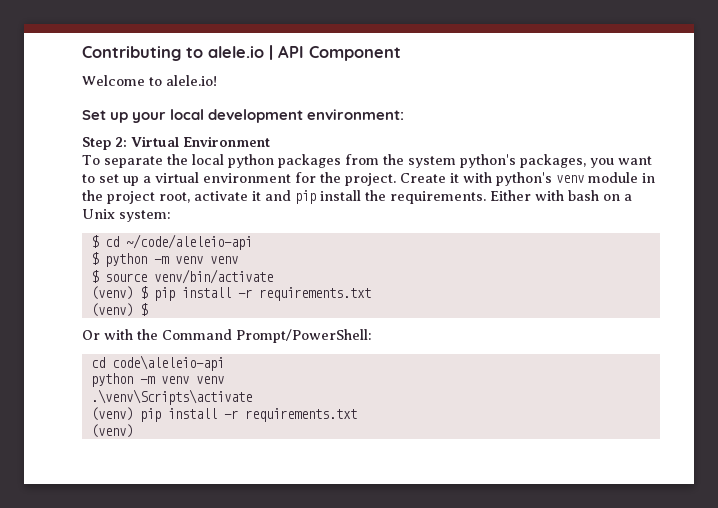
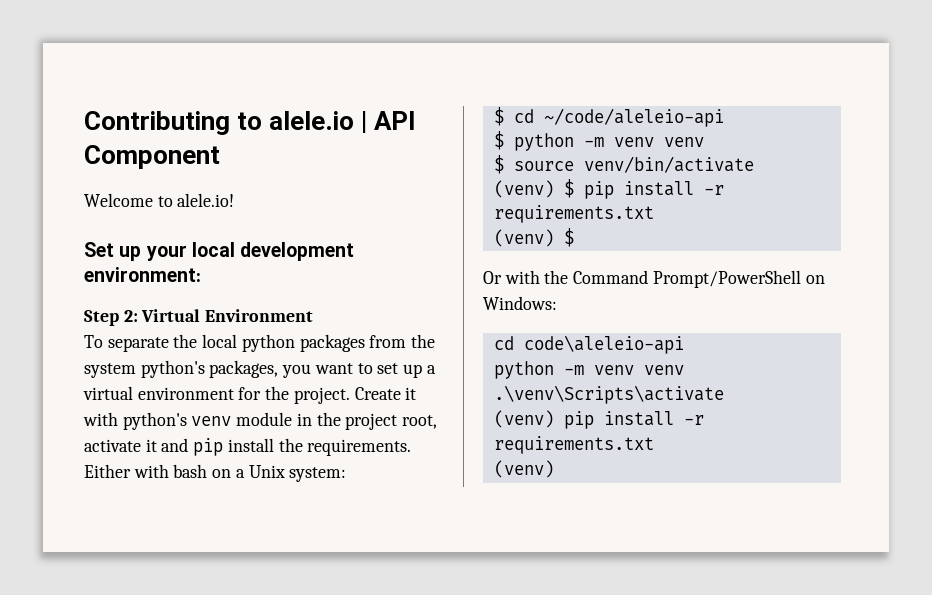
- Or with the Command Prompt/PowerShell:
+ Or with the Command Prompt/PowerShell on Windows:

